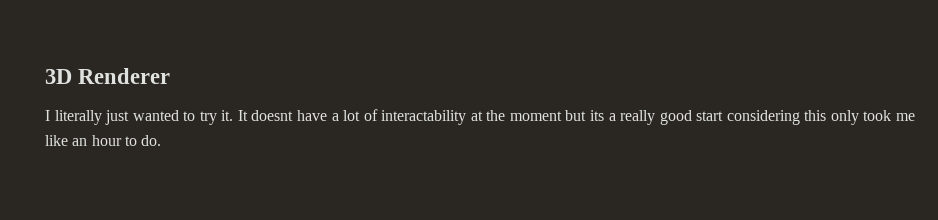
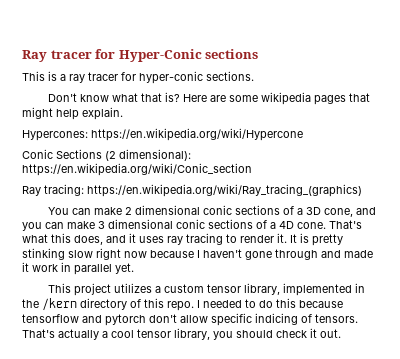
- 3D Renderer
- I literally just wanted to try it. It doesnt have a lot of interactability at the moment but its a really good start considering this only took me like an hour to do.
+ Ray tracer for Hyper-Conic sections
+ This is a ray tracer for hyper-conic sections.
+ Don't know what that is? Here are some wikipedia pages that might help explain.
+ Hypercones: https://en.wikipedia.org/wiki/Hypercone
+ Conic Sections (2 dimensional): https://en.wikipedia.org/wiki/Conic_section
+ Ray tracing: https://en.wikipedia.org/wiki/Ray_tracing_(graphics)
+ You can make 2 dimensional conic sections of a 3D cone, and you can make 3 dimensional conic sections of a 4D cone. That's what this does, and it uses ray tracing to render it. It is pretty stinking slow right now because I haven't gone through and made it work in parallel yet.
+ This project utilizes a custom tensor library, implemented in the /kern directory of this repo. I needed to do this because tensorflow and pytorch don't allow specific indicing of tensors. That's actually a cool tensor library, you should check it out.

